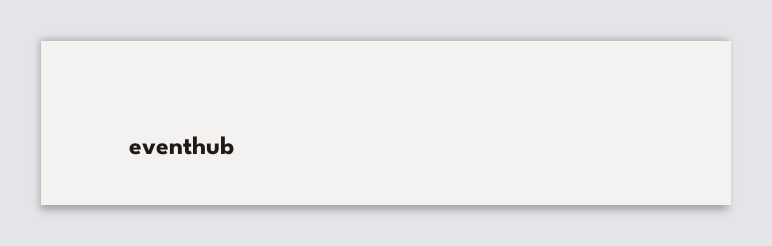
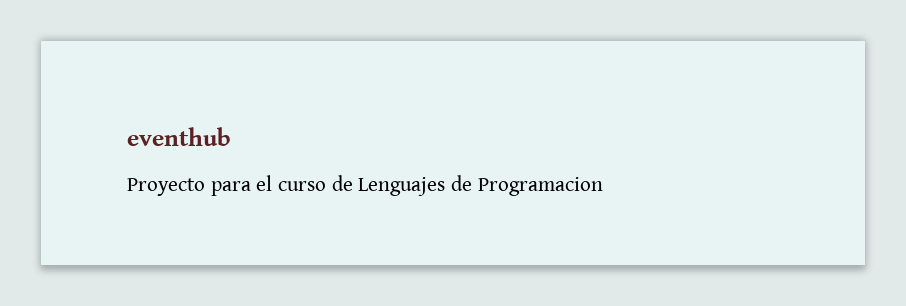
+ Proyecto para el curso de Lenguajes de Programacion

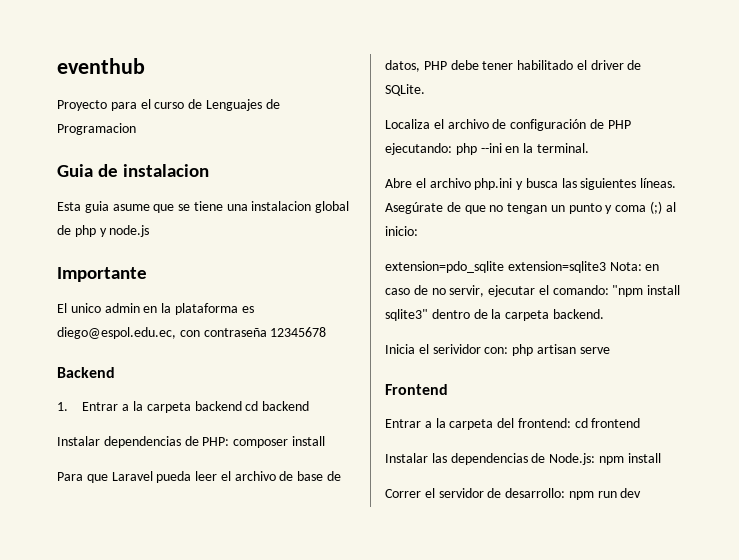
+ Guia de instalacion
+ Esta guia asume que se tiene una instalacion global de php y node.js
+ Importante
+ El unico admin en la plataforma es diego@espol.edu.ec, con contraseña 12345678
+ Backend
+ 1. Entrar a la carpeta backend cd backend
+ Instalar dependencias de PHP: composer install
+ Para que Laravel pueda leer el archivo de base de datos, PHP debe tener habilitado el driver de SQLite.
+ Localiza el archivo de configuración de PHP ejecutando: php --ini en la terminal.
+ Abre el archivo php.ini y busca las siguientes líneas. Asegúrate de que no tengan un punto y coma (;) al inicio:
+ extension=pdo_sqlite extension=sqlite3 Nota: en caso de no servir, ejecutar el comando: "npm install sqlite3" dentro de la carpeta backend.
+ Inicia el serividor con: php artisan serve
+ Frontend
+ Entrar a la carpeta del frontend: cd frontend
+ Instalar las dependencias de Node.js: npm install
+ Correr el servidor de desarrollo: npm run dev

